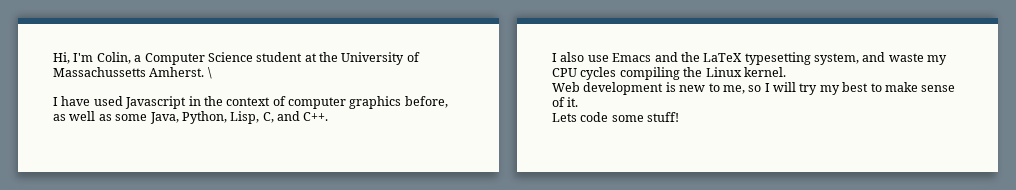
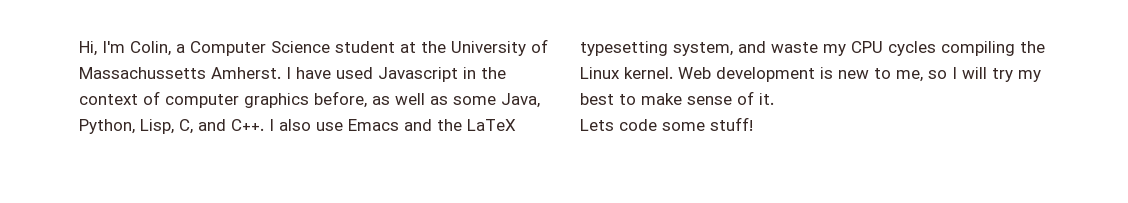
- Hi, I'm Colin, a Computer Science student at the University of Massachussetts Amherst. \
- I have used Javascript in the context of computer graphics before, as well as some Java, Python, Lisp, C, and C++.
- I also use Emacs and the LaTeX typesetting system, and waste my CPU cycles compiling the Linux kernel.
- Web development is new to me, so I will try my best to make sense of it.
+ Hi, I'm Colin, a Computer Science student at the University of Massachussetts Amherst. I have used Javascript in the context of computer graphics before, as well as some Java, Python, Lisp, C, and C++. I also use Emacs and the LaTeX typesetting system, and waste my CPU cycles compiling the Linux kernel. Web development is new to me, so I will try my best to make sense of it.

